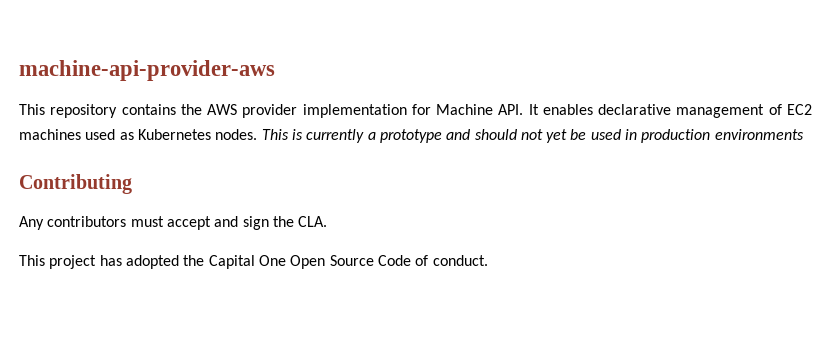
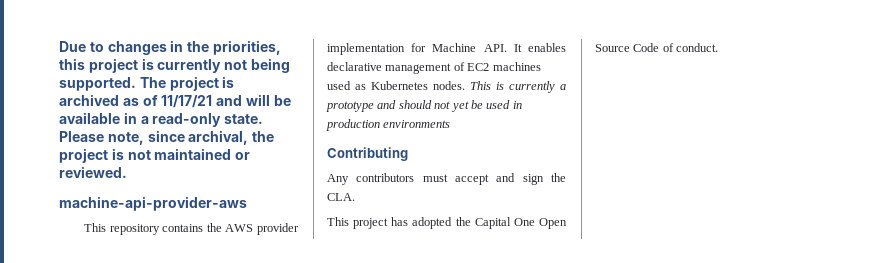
+ Due to changes in the priorities, this project is currently not being supported. The project is archived as of 11/17/21 and will be available in a read-only state. Please note, since archival, the project is not maintained or reviewed.

